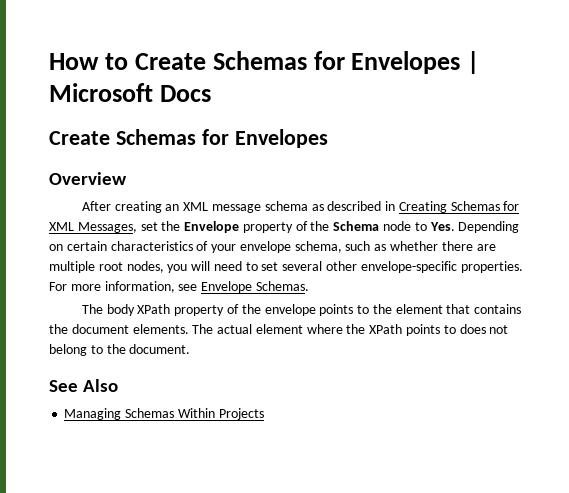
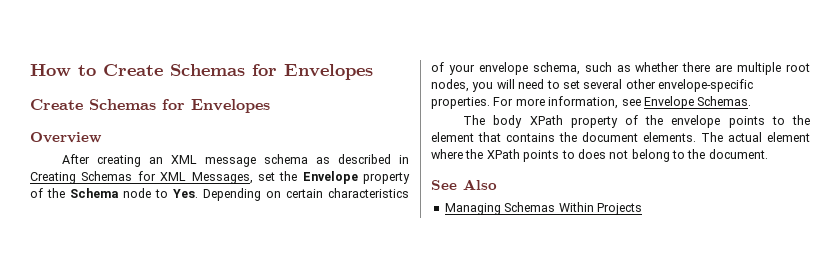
- How to Create Schemas for Envelopes | Microsoft Docs
+ How to Create Schemas for Envelopes

